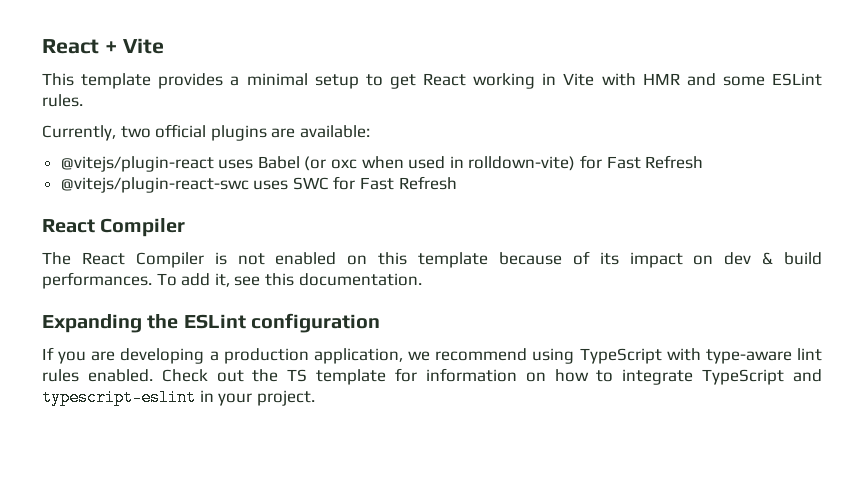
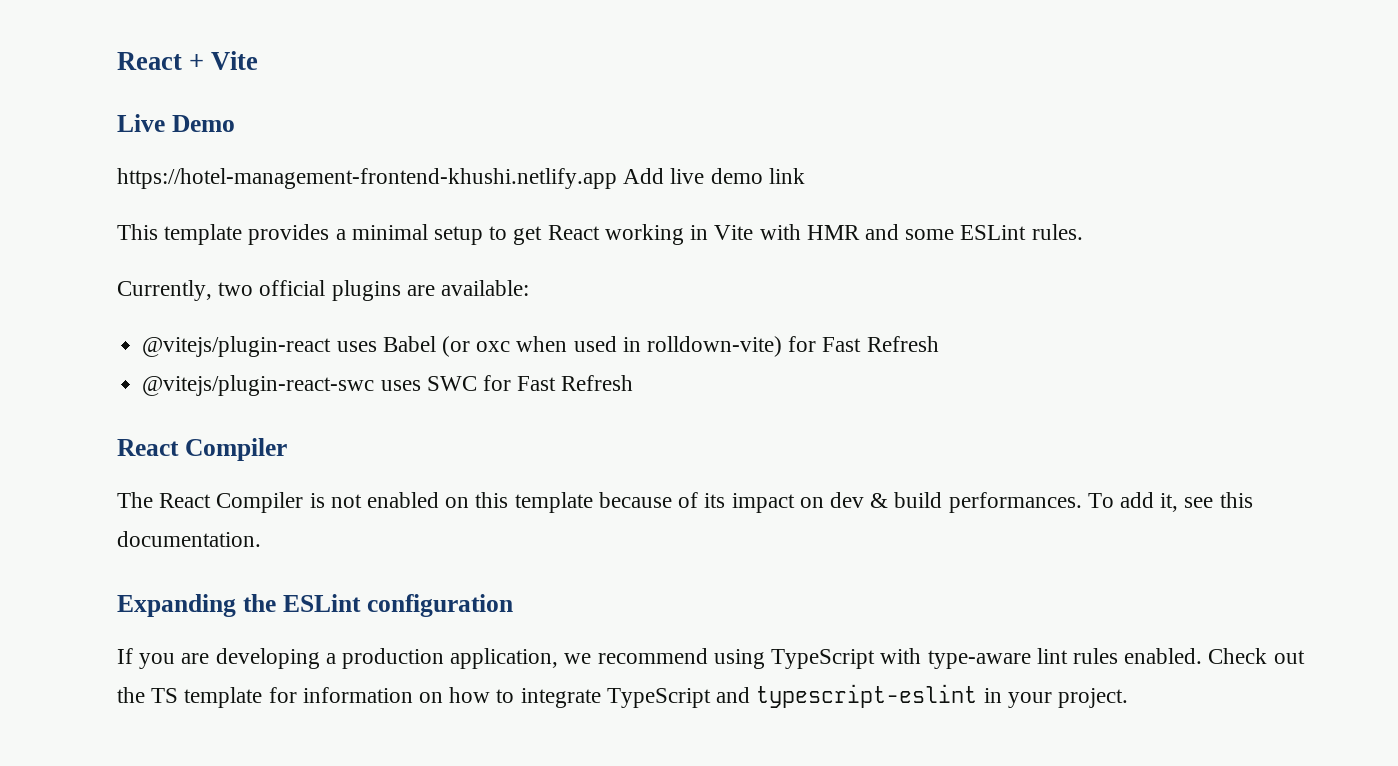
+ Live Demo
+ https://hotel-management-frontend-khushi.netlify.app Add live demo link

